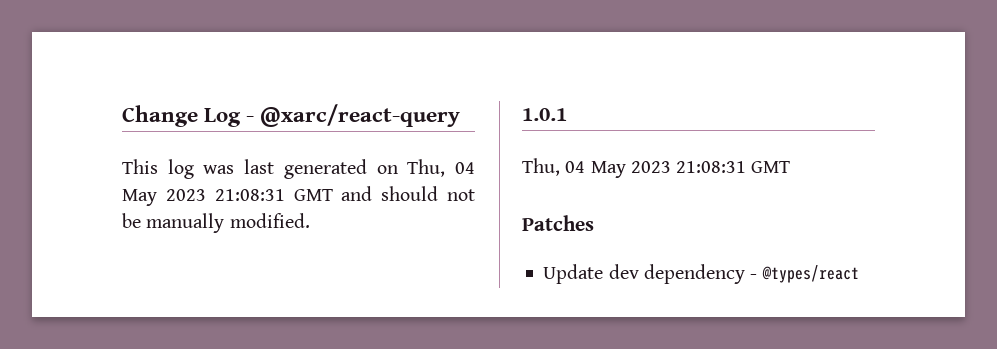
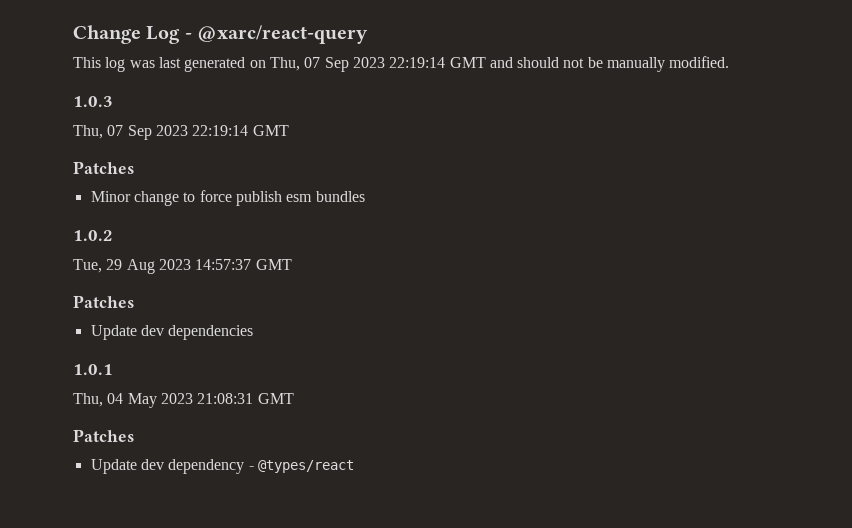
- This log was last generated on Thu, 04 May 2023 21:08:31 GMT and should not be manually modified.
+ This log was last generated on Thu, 07 Sep 2023 22:19:14 GMT and should not be manually modified.
+ 1.0.3
+ Thu, 07 Sep 2023 22:19:14 GMT
+ Patches
+ Minor change to force publish esm bundles
+ 1.0.2
+ Tue, 29 Aug 2023 14:57:37 GMT
+ Patches
+ Update dev dependencies

